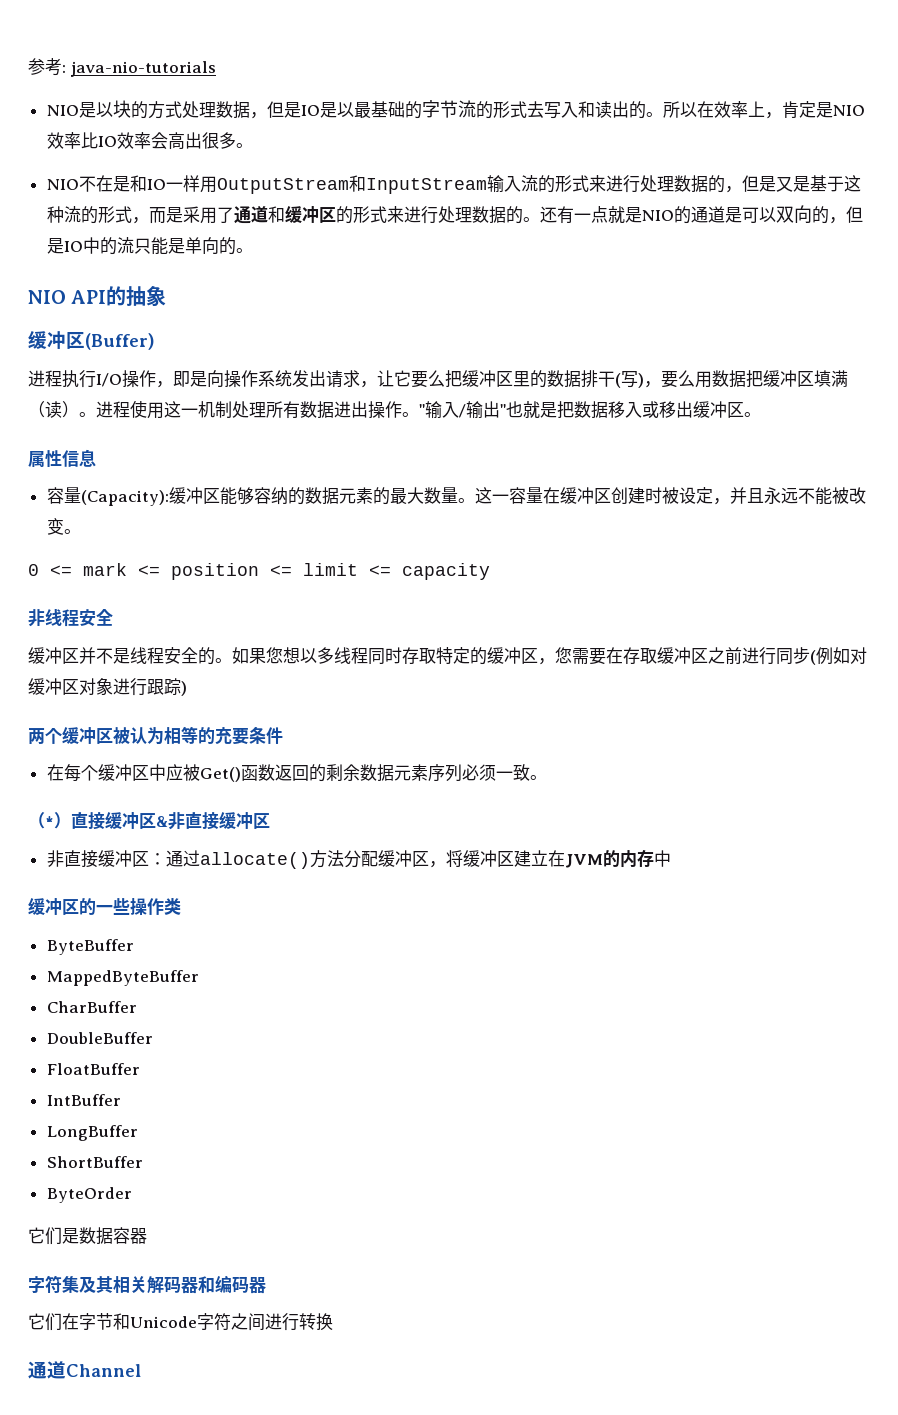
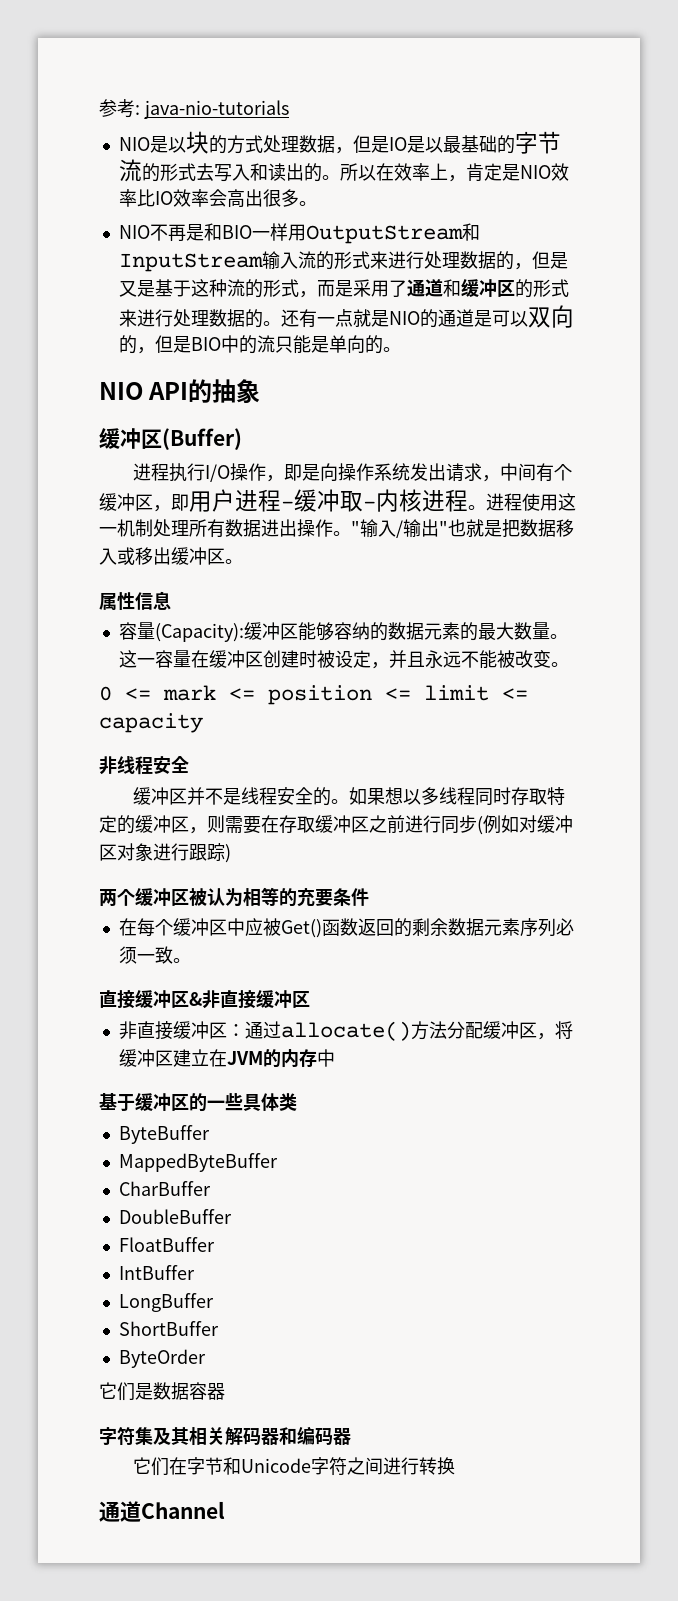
- NIO不在是和IO一样用OutputStream和InputStream输入流的形式来进行处理数据的，但是又是基于这种流的形式，而是采用了通道和缓冲区的形式来进行处理数据的。
+ NIO不再是和BIO一样用OutputStream和InputStream输入流的形式来进行处理数据的，但是又是基于这种流的形式，而是采用了通道和缓冲区的形式来进行处理数据的。
- 还有一点就是NIO的通道是可以双向的，但是IO中的流只能是单向的。
+ 还有一点就是NIO的通道是可以双向的，但是BIO中的流只能是单向的。
- 进程执行I/O操作，即是向操作系统发出请求，让它要么把缓冲区里的数据排干(写)，要么用数据把缓冲区填满（读）。
+ 进程执行I/O操作，即是向操作系统发出请求，中间有个缓冲区，即用户进程-缓冲取-内核进程。
- 如果您想以多线程同时存取特定的缓冲区，您需要在存取缓冲区之前进行同步(例如对缓冲区对象进行跟踪)
+ 如果想以多线程同时存取特定的缓冲区，则需要在存取缓冲区之前进行同步(例如对缓冲区对象进行跟踪)
- （*）直接缓冲区&非直接缓冲区
+ 直接缓冲区&非直接缓冲区
- 缓冲区的一些操作类
+ 基于缓冲区的一些具体类

